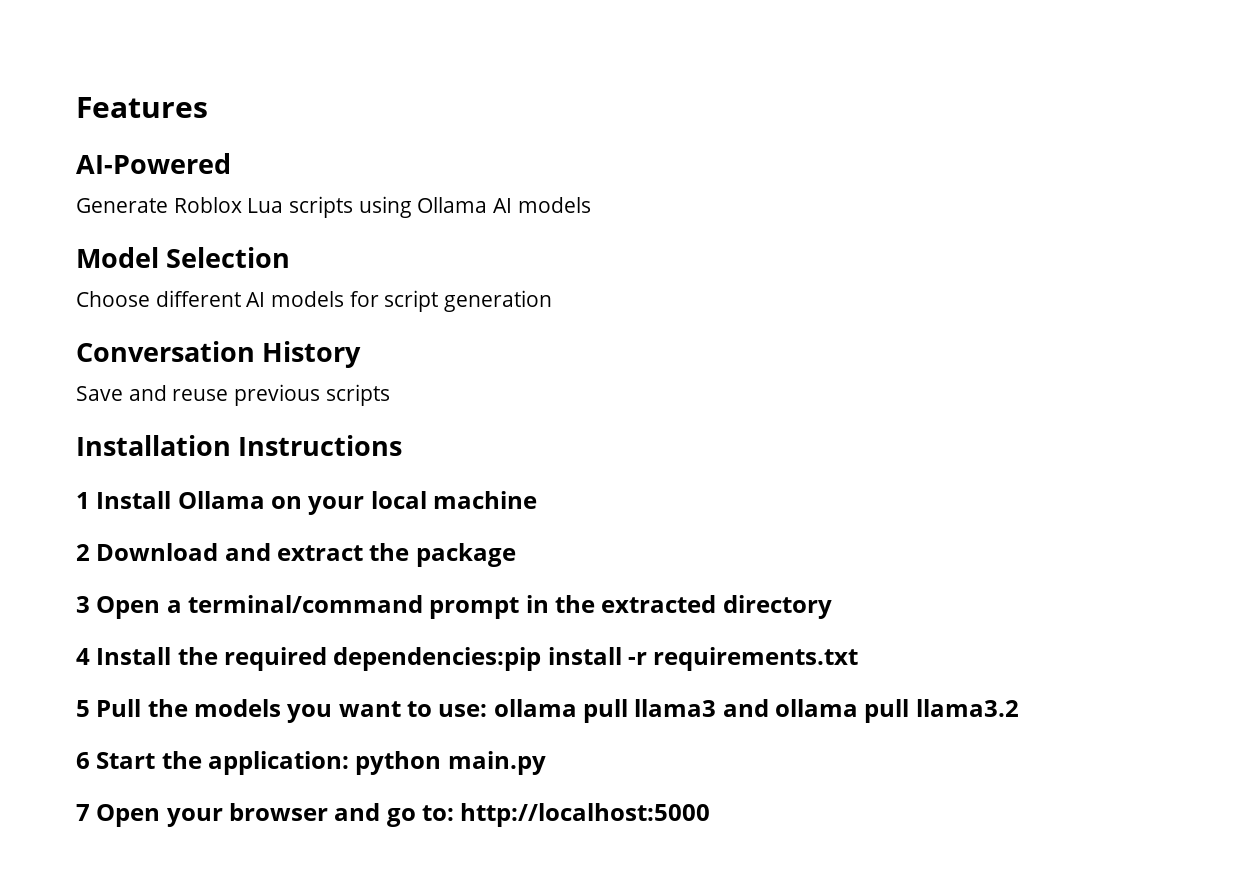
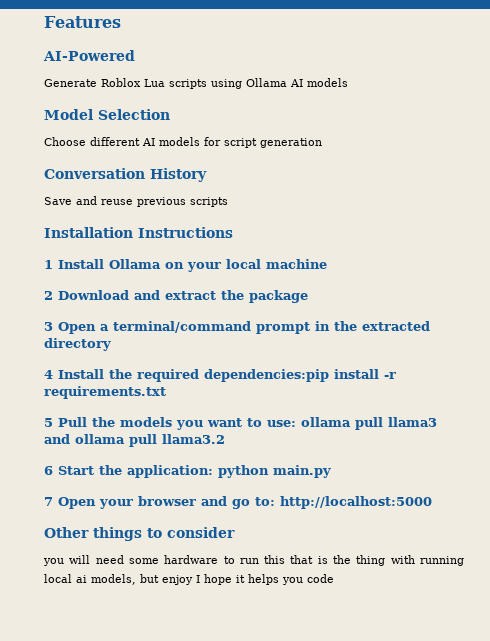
+ Other things to consider
+ you will need some hardware to run this that is the thing with running local ai models, but enjoy I hope it helps you code

